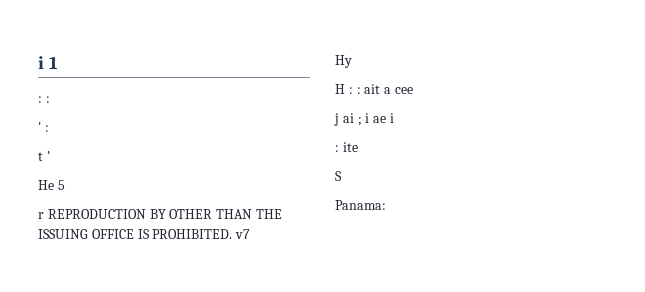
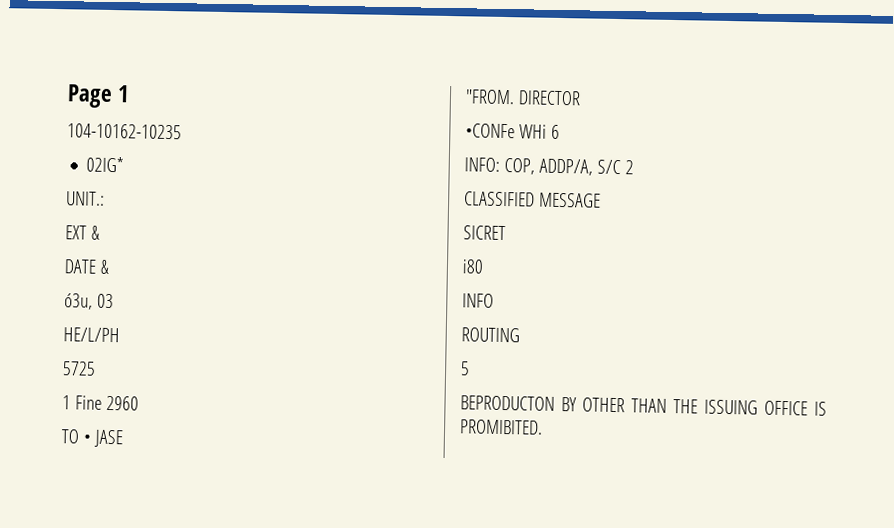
- i 1
- : :
- ' :
- t ’
- He 5
+ Page 1
+ 104-10162-10235
+ 02IG*
+ UNIT.:
+ EXT &
+ DATE &
+ ó3u, 03
+ HE/L/PH
+ 5725
+ 1 Fine 2960
+ TO • JASE
+ "FROM. DIRECTOR
+ •CONFe WHi 6
+ INFO: COP, ADDP/A, S/C 2
+ CLASSIFIED MESSAGE
+ SICRET
+ i80
+ INFO
+ ROUTING
+ 5
- r REPRODUCTION BY OTHER THAN THE ISSUING OFFICE IS PROHIBITED. v7
- Hy
- H : : ait a cee
- j ai ; i ae i
- : ite
- S
- Panama:
+ BEPRODUCTON BY OTHER THAN THE ISSUING OFFICE IS PROMIBITED.

